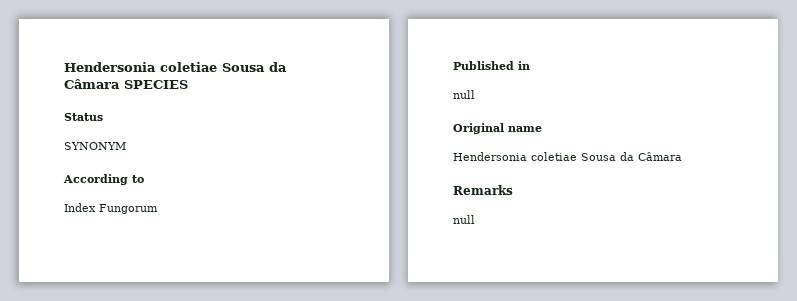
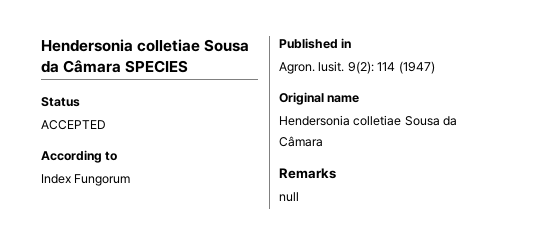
- Hendersonia coletiae Sousa da Câmara SPECIES
+ Hendersonia colletiae Sousa da Câmara SPECIES
- SYNONYM
+ ACCEPTED
  Published in
- null
+ Agron. lusit. 9(2): 114 (1947)
  Original name
- Hendersonia coletiae Sousa da Câmara
+ Hendersonia colletiae Sousa da Câmara

